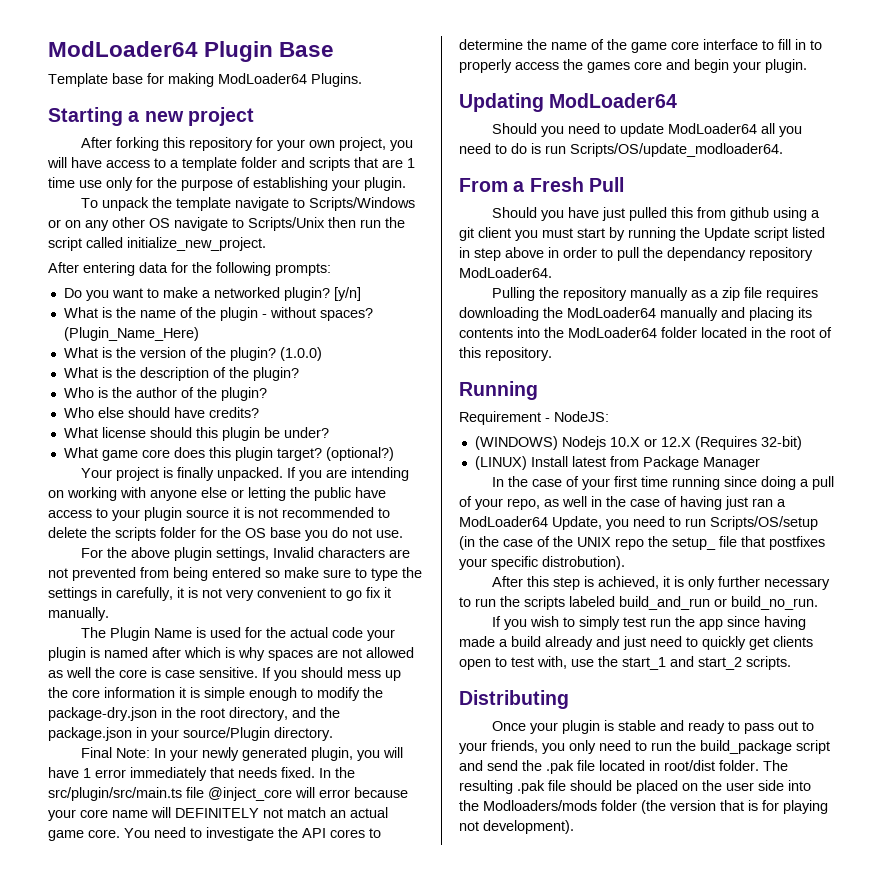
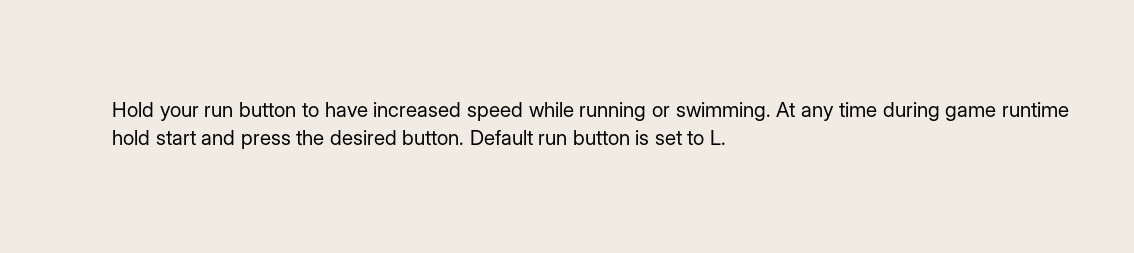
- ModLoader64 Plugin Base
- Template base for making ModLoader64 Plugins.
- Starting a new project
- After forking this repository for your own project, you will have access to a template folder and scripts that are 1 time use only for the purpose of establishing your plugin.
- To unpack the template navigate to Scripts/Windows or on any other OS navigate to Scripts/Unix then run the script called initialize_new_project.
- After entering data for the following prompts:
- Do you want to make a networked plugin? [y/n]
- What is the name of the plugin - without spaces? (Plugin_Name_Here)
- What is the version of the plugin? (1.0.0)
- What is the description of the plugin?
- Who is the author of the plugin?
- Who else should have credits?
- What license should this plugin be under?
- What game core does this plugin target? (optional?)
- Your project is finally unpacked. If you are intending on working with anyone else or letting the public have access to your plugin source it is not recommended to delete the scripts folder for the OS base you do not use.
- For the above plugin settings, Invalid characters are not prevented from being entered so make sure to type the settings in carefully, it is not very convenient to go fix it manually.
- The Plugin Name is used for the actual code your plugin is named after which is why spaces are not allowed as well the core is case sensitive. If you should mess up the core information it is simple enough to modify the package-dry.json in the root directory, and the package.json in your source/Plugin directory.
- Final Note: In your newly generated plugin, you will have 1 error immediately that needs fixed. In the src/plugin/src/main.ts file @inject_core will error because your core name will DEFINITELY not match an actual game core. You need to investigate the API cores to determine the name of the game core interface to fill in to properly access the games core and begin your plugin.
- Updating ModLoader64
- Should you need to update ModLoader64 all you need to do is run Scripts/OS/update_modloader64.
- From a Fresh Pull
- Should you have just pulled this from github using a git client you must start by running the Update script listed in step above in order to pull the dependancy repository ModLoader64.
- Pulling the repository manually as a zip file requires downloading the ModLoader64 manually and placing its contents into the ModLoader64 folder located in the root of this repository.
- Running
- Requirement - NodeJS:
- (WINDOWS) Nodejs 10.X or 12.X (Requires 32-bit)
- (LINUX) Install latest from Package Manager
- In the case of your first time running since doing a pull of your repo, as well in the case of having just ran a ModLoader64 Update, you need to run Scripts/OS/setup (in the case of the UNIX repo the setup_ file that postfixes your specific distrobution).
- After this step is achieved, it is only further necessary to run the scripts labeled build_and_run or build_no_run.
- If you wish to simply test run the app since having made a build already and just need to quickly get clients open to test with, use the start_1 and start_2 scripts.
- Distributing
- Once your plugin is stable and ready to pass out to your friends, you only need to run the build_package script and send the .pak file located in root/dist folder. The resulting .pak file should be placed on the user side into the Modloaders/mods folder (the version that is for playing not development).
+ Hold your run button to have increased speed while running or swimming. At any time during game runtime hold start and press the desired button. Default run button is set to L.

